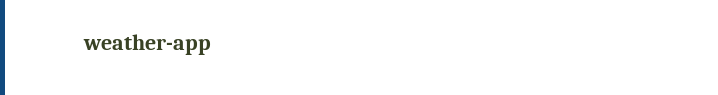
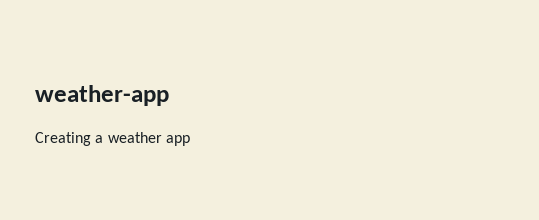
+ Creating a weather app

